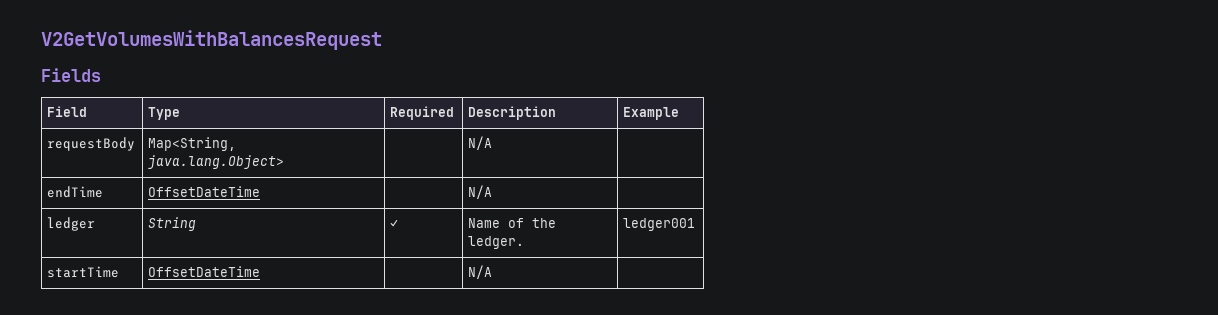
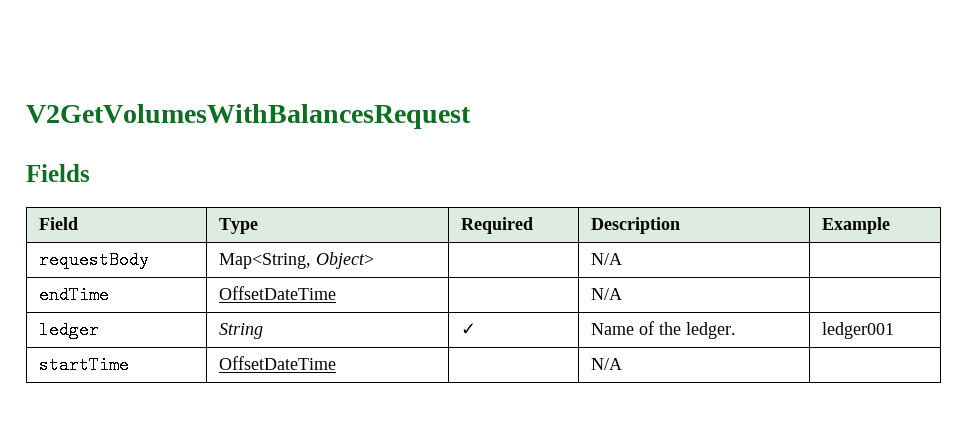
- requestBody | Map<String, java.lang.Object> | | N/A |
+ requestBody | Map<String, Object> | | N/A |

